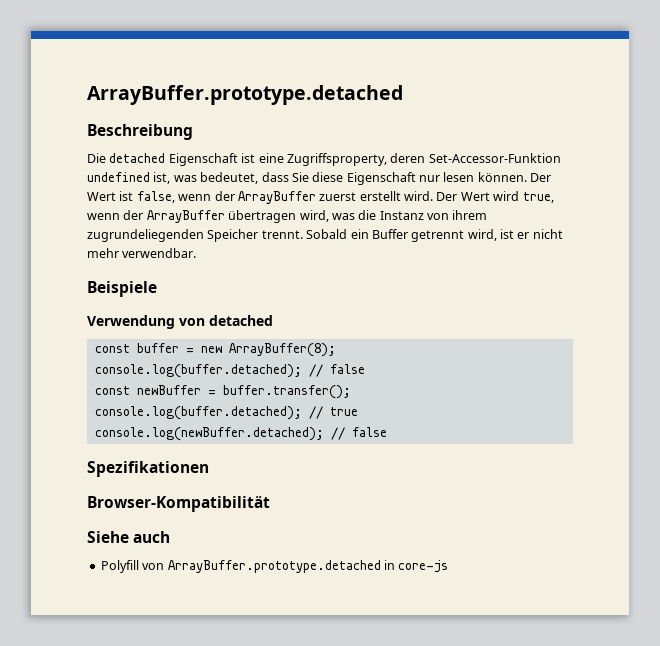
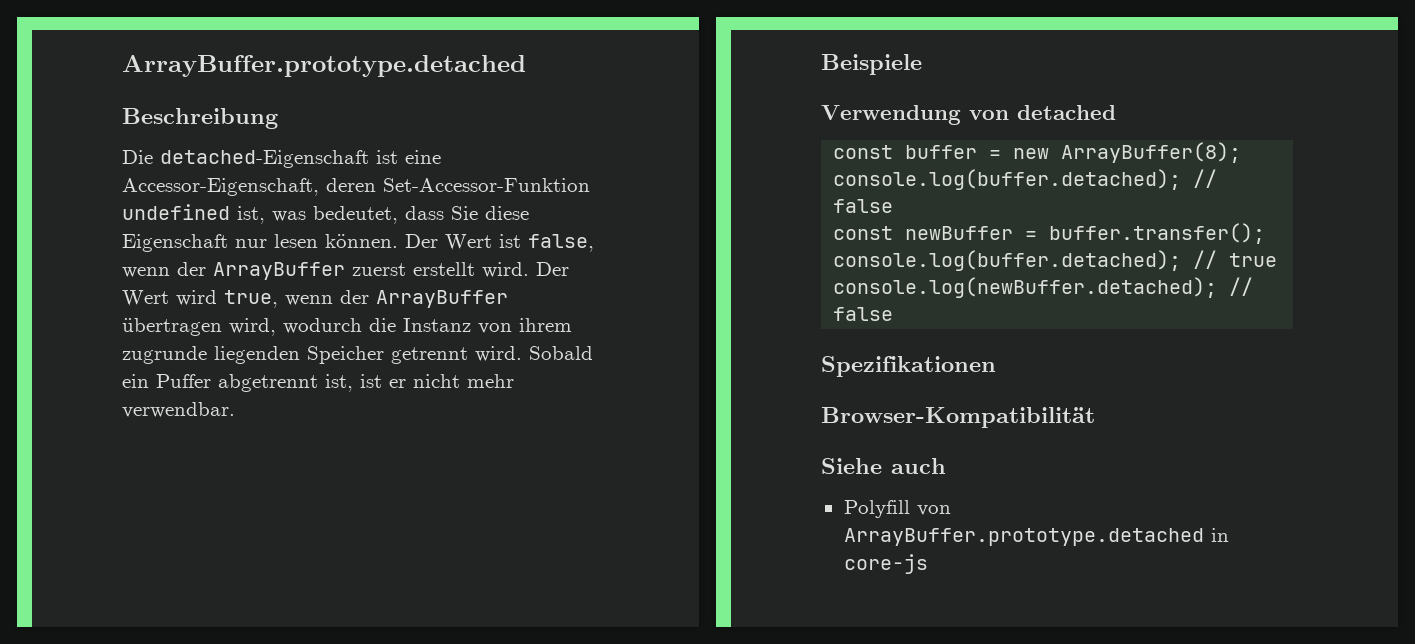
- Die detached Eigenschaft ist eine Zugriffsproperty, deren Set-Accessor-Funktion undefined ist, was bedeutet, dass Sie diese Eigenschaft nur lesen können.
+ Die detached-Eigenschaft ist eine Accessor-Eigenschaft, deren Set-Accessor-Funktion undefined ist, was bedeutet, dass Sie diese Eigenschaft nur lesen können.
- Der Wert wird true, wenn der ArrayBuffer übertragen wird, was die Instanz von ihrem zugrundeliegenden Speicher trennt. Sobald ein Buffer getrennt wird, ist er nicht mehr verwendbar.
+ Der Wert wird true, wenn der ArrayBuffer übertragen wird, wodurch die Instanz von ihrem zugrunde liegenden Speicher getrennt wird. Sobald ein Puffer abgetrennt ist, ist er nicht mehr verwendbar.

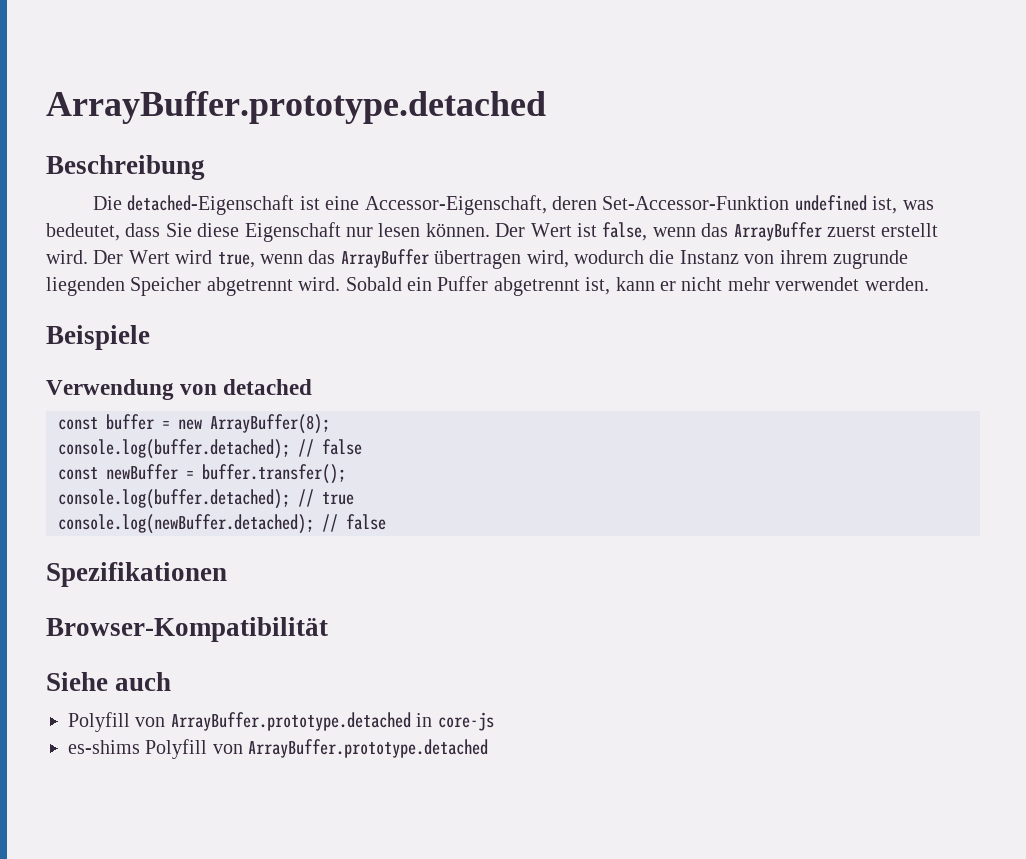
- Der Wert ist false, wenn der ArrayBuffer zuerst erstellt wird.
+ Der Wert ist false, wenn das ArrayBuffer zuerst erstellt wird.
- Der Wert wird true, wenn der ArrayBuffer übertragen wird, wodurch die Instanz von ihrem zugrunde liegenden Speicher getrennt wird.
+ Der Wert wird true, wenn das ArrayBuffer übertragen wird, wodurch die Instanz von ihrem zugrunde liegenden Speicher abgetrennt wird.
- Sobald ein Puffer abgetrennt ist, ist er nicht mehr verwendbar.
+ Sobald ein Puffer abgetrennt ist, kann er nicht mehr verwendet werden.
+ es-shims Polyfill von ArrayBuffer.prototype.detached

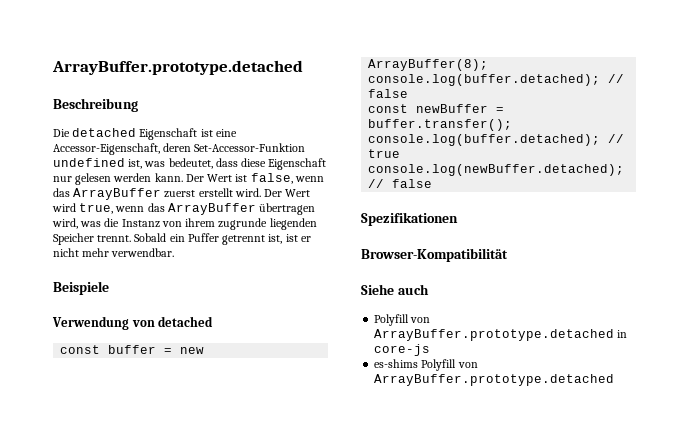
- Die detached-Eigenschaft ist eine Accessor-Eigenschaft, deren Set-Accessor-Funktion undefined ist, was bedeutet, dass Sie diese Eigenschaft nur lesen können.
+ Die detached Eigenschaft ist eine Accessor-Eigenschaft, deren Set-Accessor-Funktion undefined ist, was bedeutet, dass diese Eigenschaft nur gelesen werden kann.
- Der Wert wird true, wenn das ArrayBuffer übertragen wird, wodurch die Instanz von ihrem zugrunde liegenden Speicher abgetrennt wird.
+ Der Wert wird true, wenn das ArrayBuffer übertragen wird, was die Instanz von ihrem zugrunde liegenden Speicher trennt.
- Sobald ein Puffer abgetrennt ist, kann er nicht mehr verwendet werden.
+ Sobald ein Puffer getrennt ist, ist er nicht mehr verwendbar.

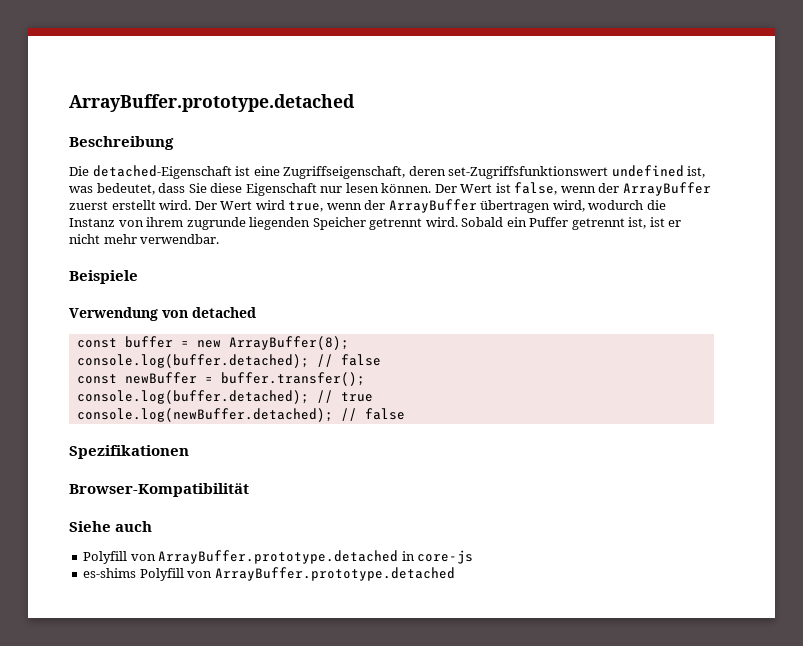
- Die detached Eigenschaft ist eine Accessor-Eigenschaft, deren Set-Accessor-Funktion undefined ist, was bedeutet, dass diese Eigenschaft nur gelesen werden kann.
+ Die detached-Eigenschaft ist eine Zugriffseigenschaft, deren set-Zugriffsfunktionswert undefined ist, was bedeutet, dass Sie diese Eigenschaft nur lesen können.
- Der Wert ist false, wenn das ArrayBuffer zuerst erstellt wird.
+ Der Wert ist false, wenn der ArrayBuffer zuerst erstellt wird.
- Der Wert wird true, wenn das ArrayBuffer übertragen wird, was die Instanz von ihrem zugrunde liegenden Speicher trennt.
+ Der Wert wird true, wenn der ArrayBuffer übertragen wird, wodurch die Instanz von ihrem zugrunde liegenden Speicher getrennt wird.

